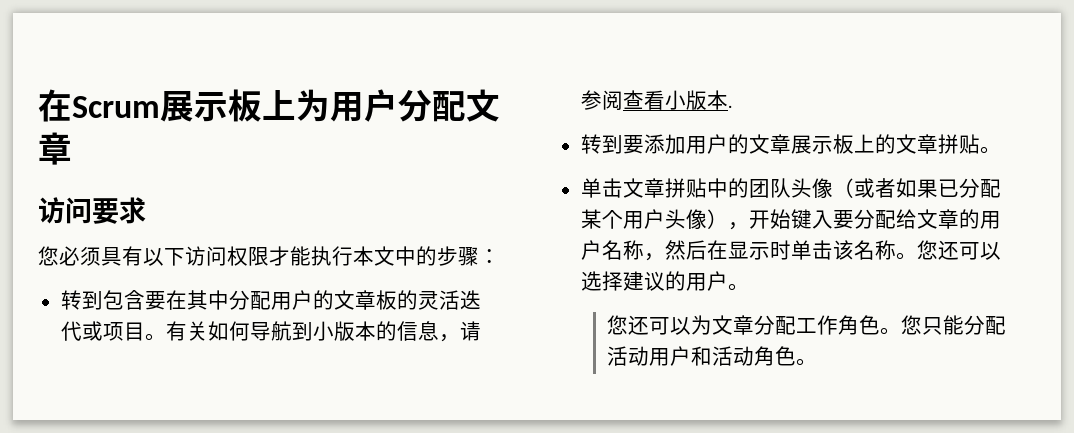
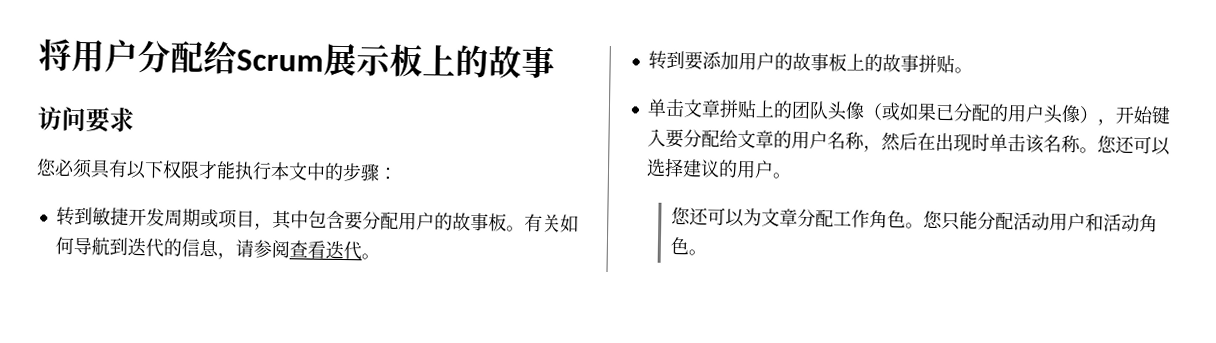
- 在Scrum展示板上为用户分配文章
+ 将用户分配给Scrum展示板上的故事
- 您必须具有以下访问权限才能执行本文中的步骤：
+ 您必须具有以下权限才能执行本文中的步骤：
- 转到包含要在其中分配用户的文章板的灵活迭代或项目。
+ 转到敏捷开发周期或项目，其中包含要分配用户的故事板。
- 有关如何导航到小版本的信息，请参阅查看小版本.
+ 有关如何导航到迭代的信息，请参阅查看迭代。
- 转到要添加用户的文章展示板上的文章拼贴。
+ 转到要添加用户的故事板上的故事拼贴。
- 单击文章拼贴中的团队头像（或者如果已分配某个用户头像），开始键入要分配给文章的用户名称，然后在显示时单击该名称。
+ 单击文章拼贴上的团队头像（或如果已分配的用户头像），开始键入要分配给文章的用户名称，然后在出现时单击该名称。

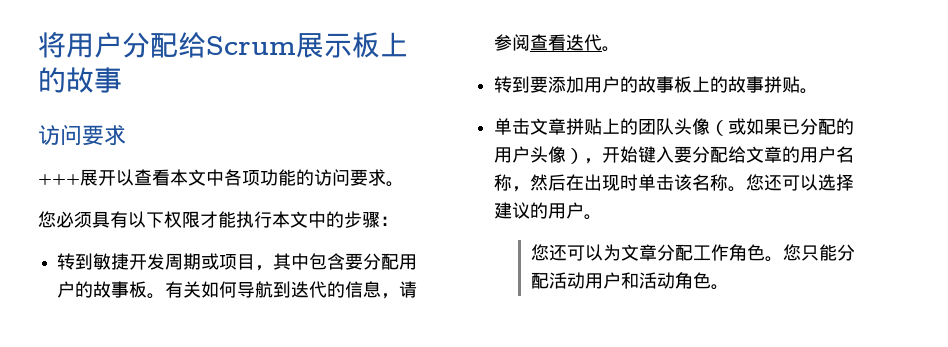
+ +++展开以查看本文中各项功能的访问要求。

